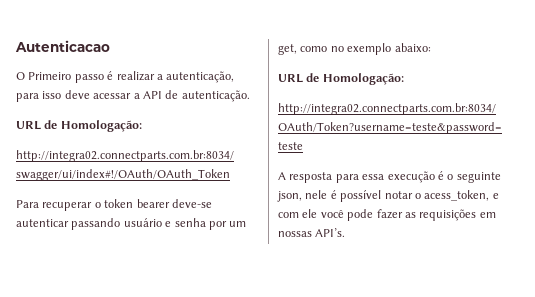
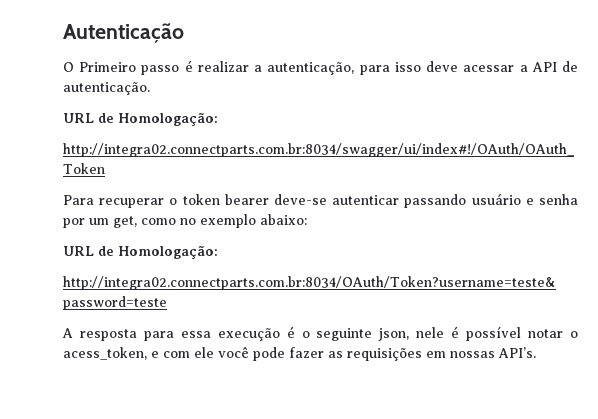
- Autenticacao
+ Autenticação

